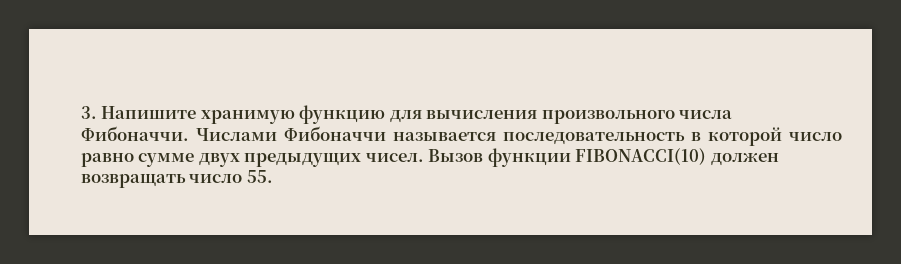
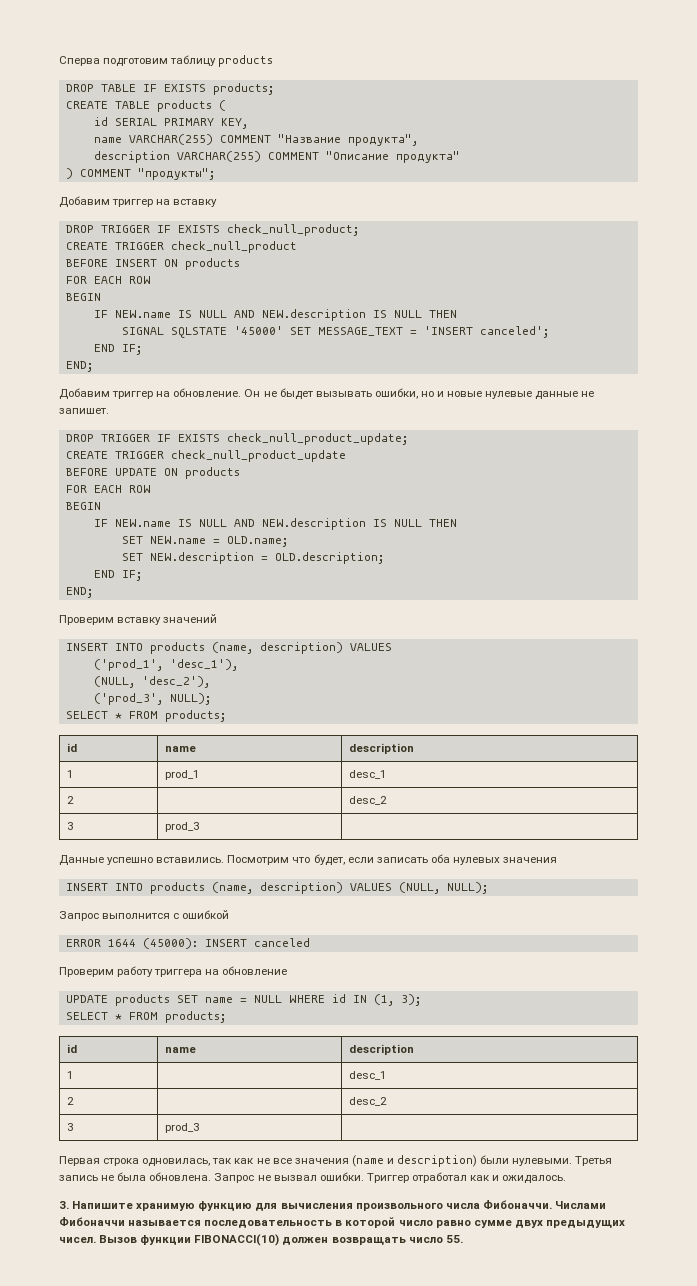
+ Сперва подготовим таблицу products
+ DROP TABLE IF EXISTS products;
+ CREATE TABLE products (
+ id SERIAL PRIMARY KEY,
+ name VARCHAR(255) COMMENT "Название продукта",
+ description VARCHAR(255) COMMENT "Описание продукта"
+ ) COMMENT "продукты";
+ Добавим триггер на вставку
+ DROP TRIGGER IF EXISTS check_null_product;
+ CREATE TRIGGER check_null_product
+ BEFORE INSERT ON products
+ FOR EACH ROW
+ BEGIN
+ IF NEW.name IS NULL AND NEW.description IS NULL THEN
+ SIGNAL SQLSTATE '45000' SET MESSAGE_TEXT = 'INSERT canceled';
+ END IF;
+ END;
+ Добавим триггер на обновление. Он не быдет вызывать ошибки, но и новые нулевые данные не запишет.
+ DROP TRIGGER IF EXISTS check_null_product_update;
+ CREATE TRIGGER check_null_product_update
+ BEFORE UPDATE ON products
+ FOR EACH ROW
+ BEGIN
+ IF NEW.name IS NULL AND NEW.description IS NULL THEN
+ SET NEW.name = OLD.name;
+ SET NEW.description = OLD.description;
+ END IF;
+ END;
+ Проверим вставку значений
+ INSERT INTO products (name, description) VALUES
+ ('prod_1', 'desc_1'),
+ (NULL, 'desc_2'),
+ ('prod_3', NULL);
+ SELECT * FROM products;
+ id | name | description
+ 1 | prod_1 | desc_1
+ 2 | | desc_2
+ 3 | prod_3 |
+ Данные успешно вставились. Посмотрим что будет, если записать оба нулевых значения
+ INSERT INTO products (name, description) VALUES (NULL, NULL);
+ Запрос выполнится с ошибкой
+ ERROR 1644 (45000): INSERT canceled
+ Проверим работу триггера на обновление
+ UPDATE products SET name = NULL WHERE id IN (1, 3);
+ SELECT * FROM products;
+ id | name | description
+ 1 | | desc_1
+ 2 | | desc_2
+ 3 | prod_3 |
+ Первая строка одновилась, так как не все значения (name и description) были нулевыми. Третья запись не была обновлена. Запрос не вызвал ошибки. Триггер отработал как и ожидалось.

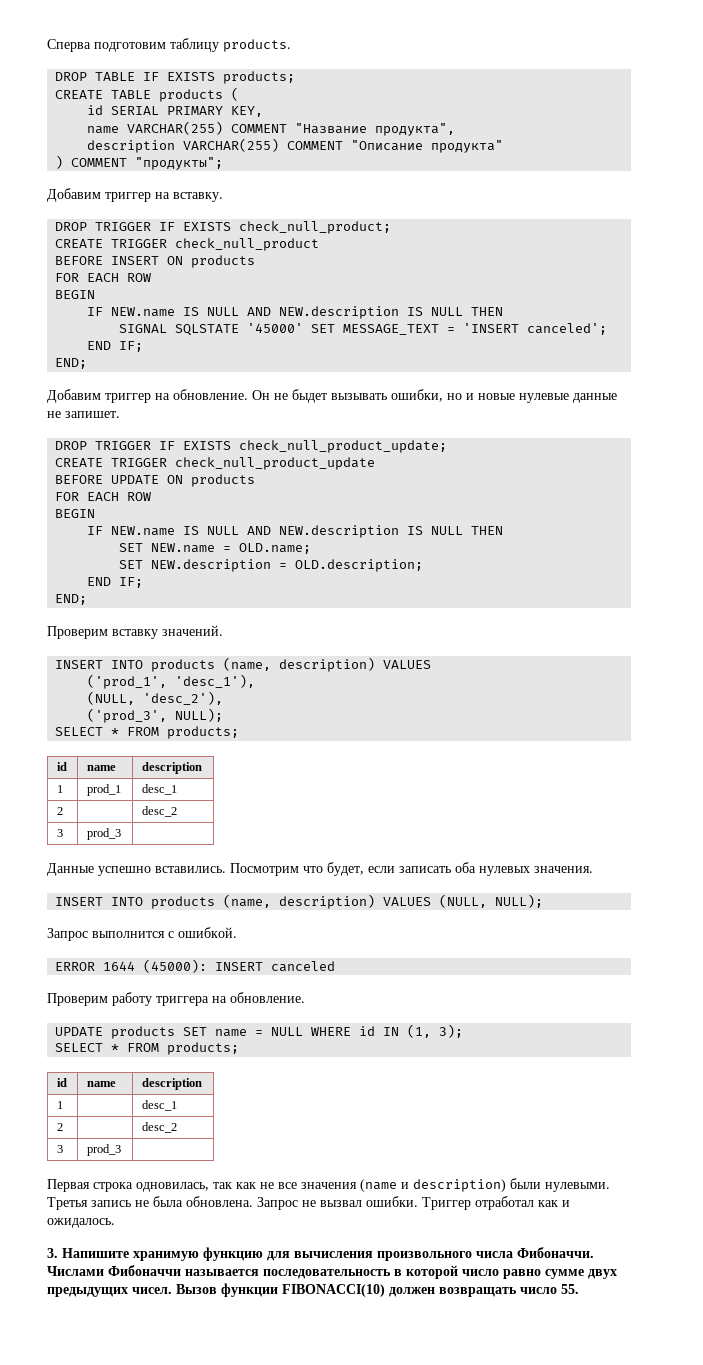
- Сперва подготовим таблицу products
+ Сперва подготовим таблицу products.
- Добавим триггер на вставку
+ Добавим триггер на вставку.
- Проверим вставку значений
+ Проверим вставку значений.
- Посмотрим что будет, если записать оба нулевых значения
+ Посмотрим что будет, если записать оба нулевых значения.
- Запрос выполнится с ошибкой
+ Запрос выполнится с ошибкой.
- Проверим работу триггера на обновление
+ Проверим работу триггера на обновление.

